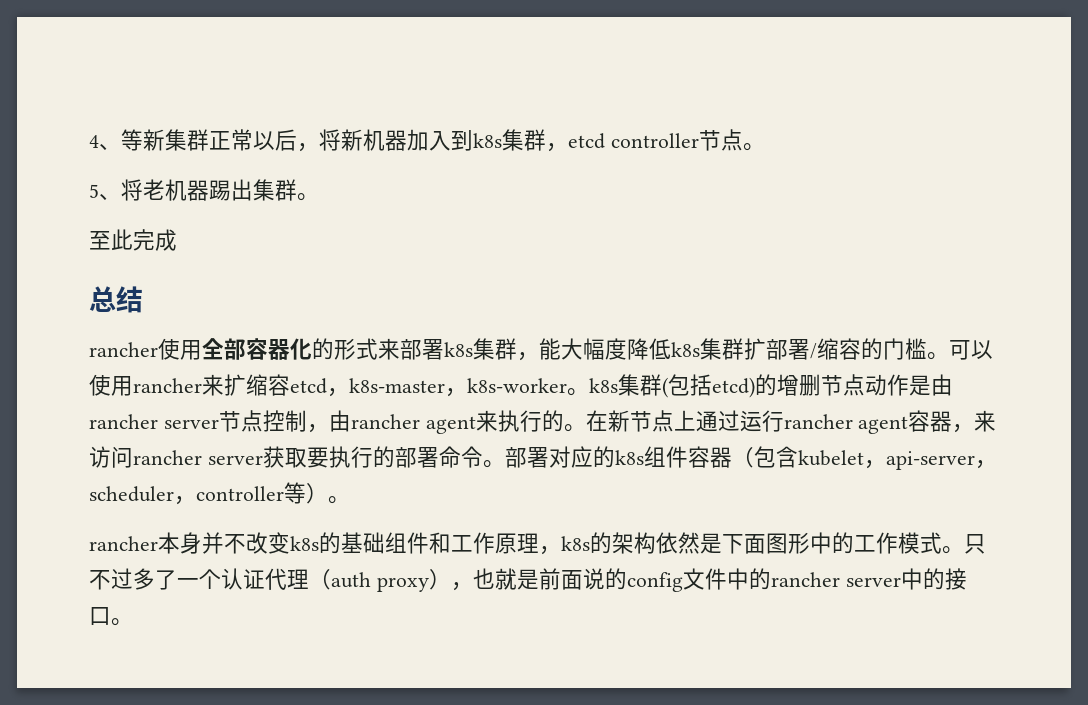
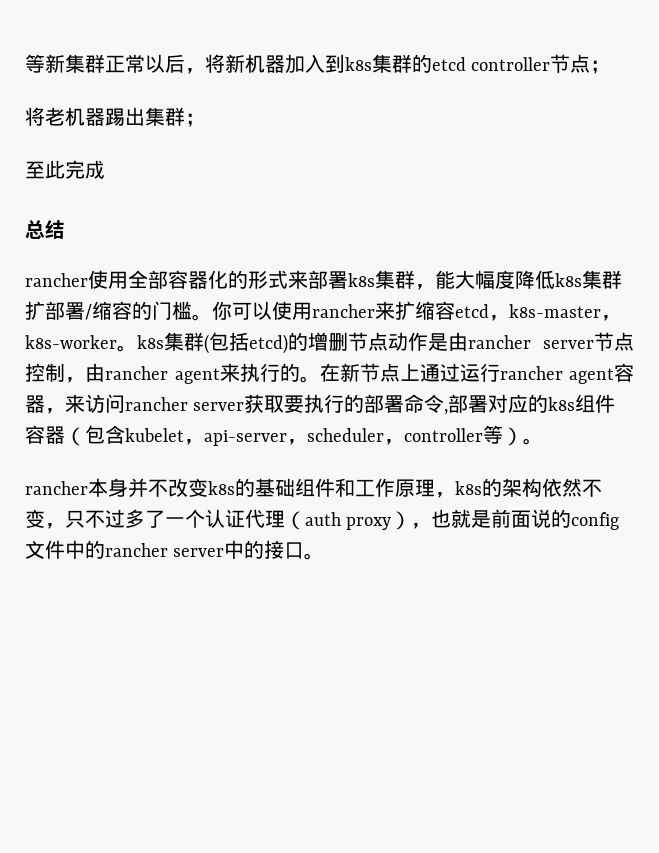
- 4、等新集群正常以后，将新机器加入到k8s集群，etcd controller节点。
- 5、将老机器踢出集群。
+ 等新集群正常以后，将新机器加入到k8s集群的etcd controller节点；
+ 将老机器踢出集群；
- 可以使用rancher来扩缩容etcd，k8s-master，k8s-worker。k8s集群(包括etcd)的增删节点动作是由rancher server节点控制，由rancher agent来执行的。
+ 你可以使用rancher来扩缩容etcd，k8s-master，k8s-worker。k8s集群(包括etcd)的增删节点动作是由rancher server节点控制，由rancher agent来执行的。
- 在新节点上通过运行rancher agent容器，来访问rancher server获取要执行的部署命令。部署对应的k8s组件容器（包含kubelet，api-server，scheduler，controller等）。
+ 在新节点上通过运行rancher agent容器，来访问rancher server获取要执行的部署命令,部署对应的k8s组件容器（包含kubelet，api-server，scheduler，controller等）。
- rancher本身并不改变k8s的基础组件和工作原理，k8s的架构依然是下面图形中的工作模式。只不过多了一个认证代理（auth proxy），也就是前面说的config文件中的rancher server中的接口。
+ rancher本身并不改变k8s的基础组件和工作原理，k8s的架构依然不变，只不过多了一个认证代理（auth proxy），也就是前面说的config文件中的rancher server中的接口。

